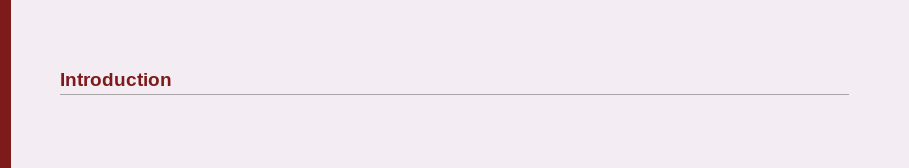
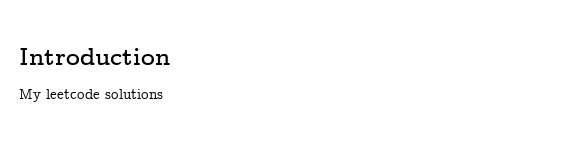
+ My leetcode solutions

